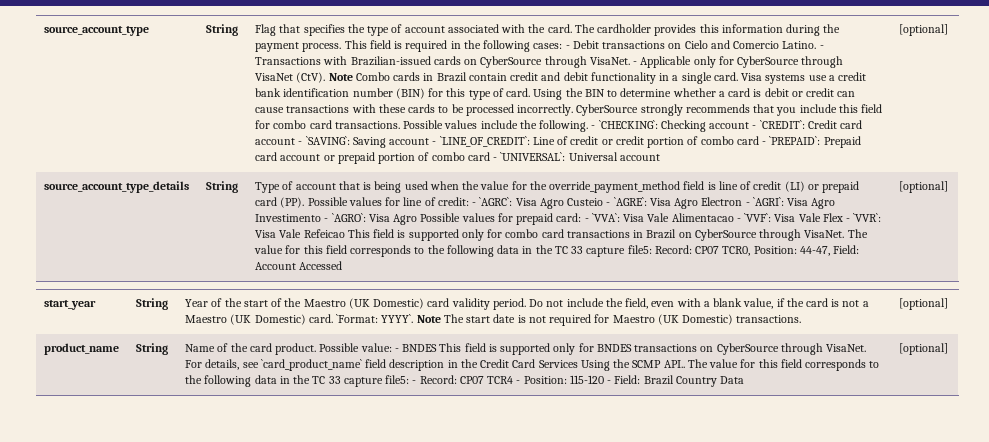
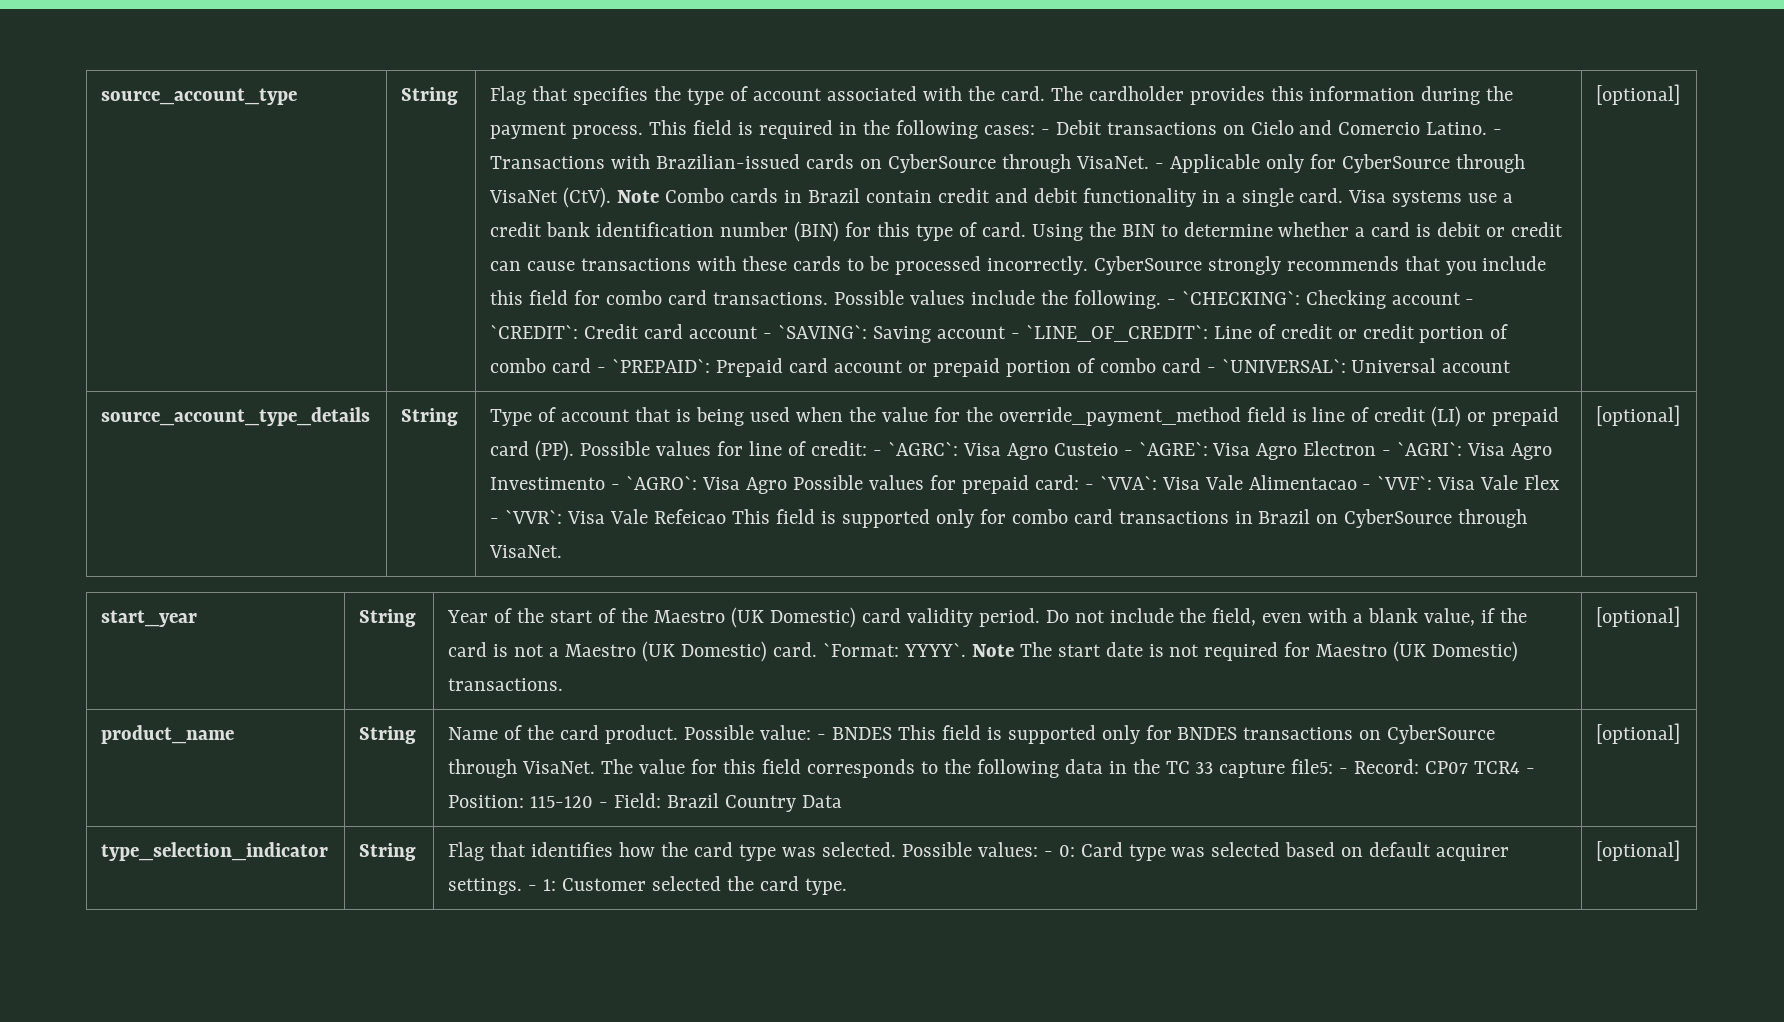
- The value for this field corresponds to the following data in the TC 33 capture file5: Record: CP07 TCR0, Position: 44-47, Field: Account Accessed
- For details, see `card_product_name` field description in the Credit Card Services Using the SCMP API..
+ type_selection_indicator | String | Flag that identifies how the card type was selected. Possible values: - 0: Card type was selected based on default acquirer settings. - 1: Customer selected the card type. | [optional]

